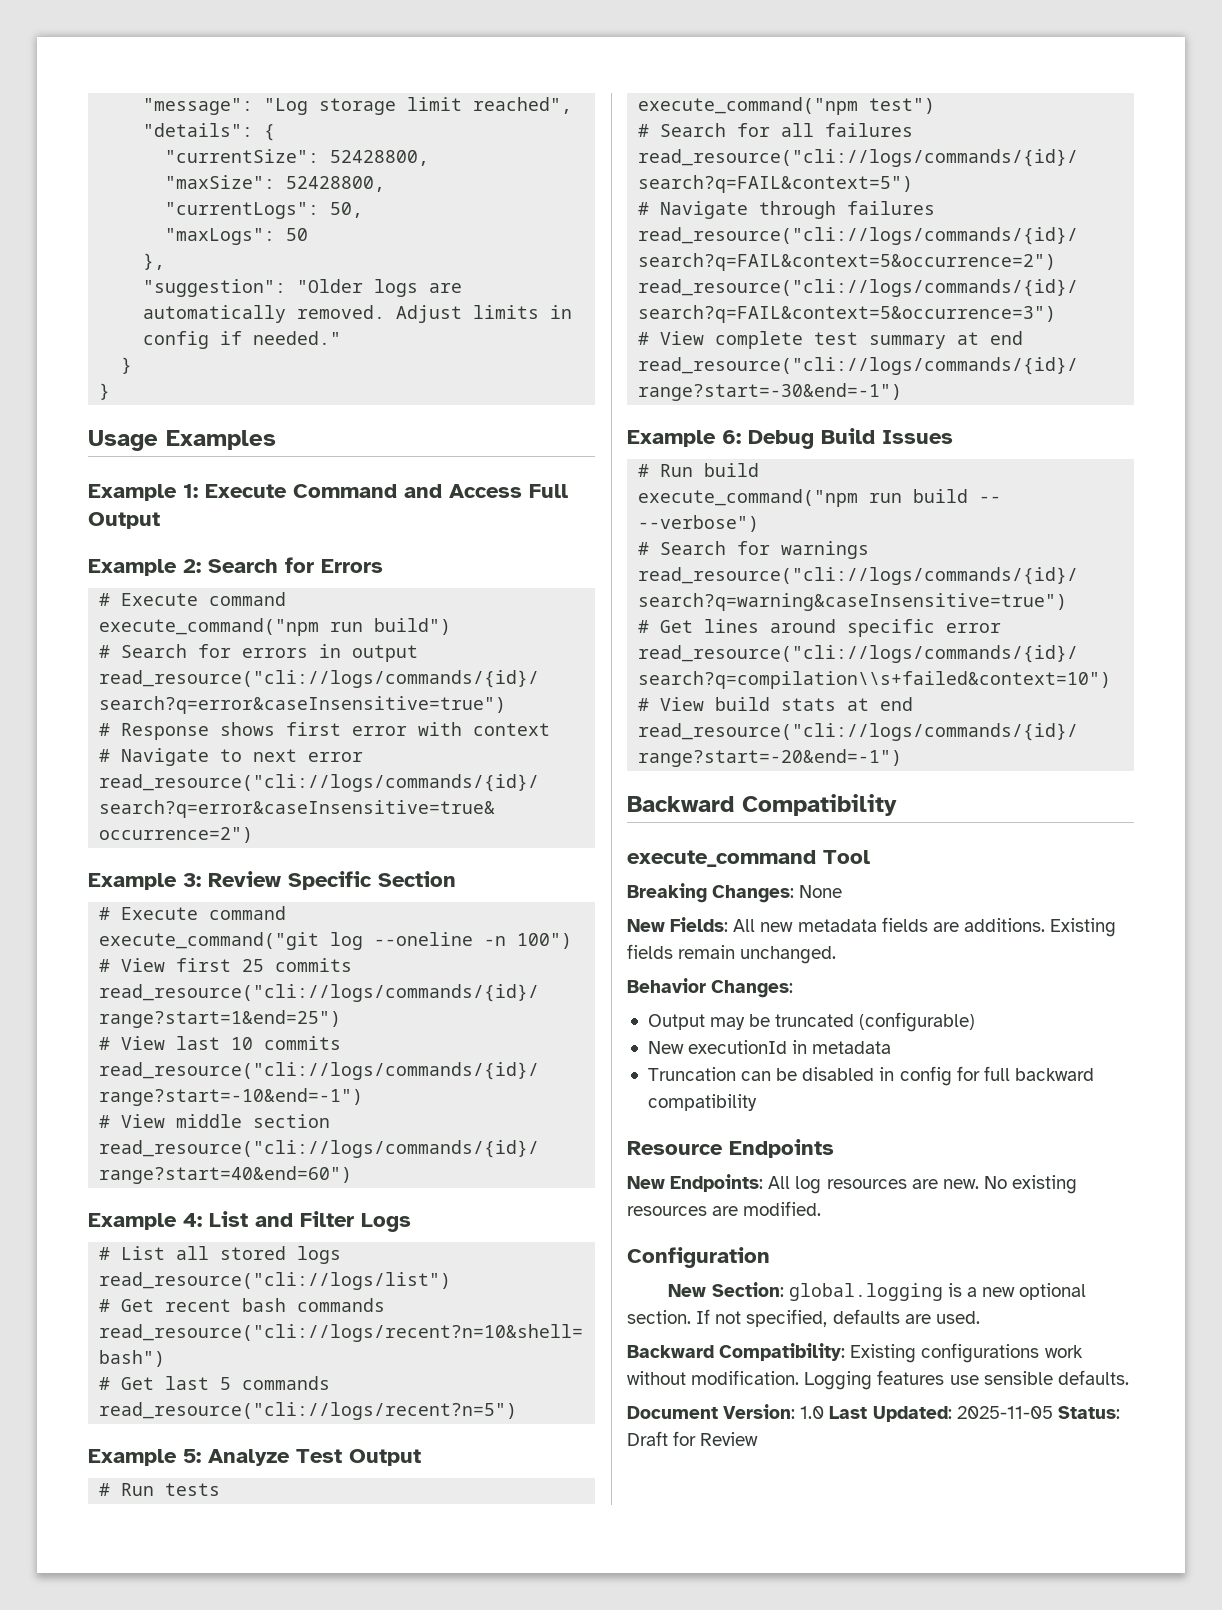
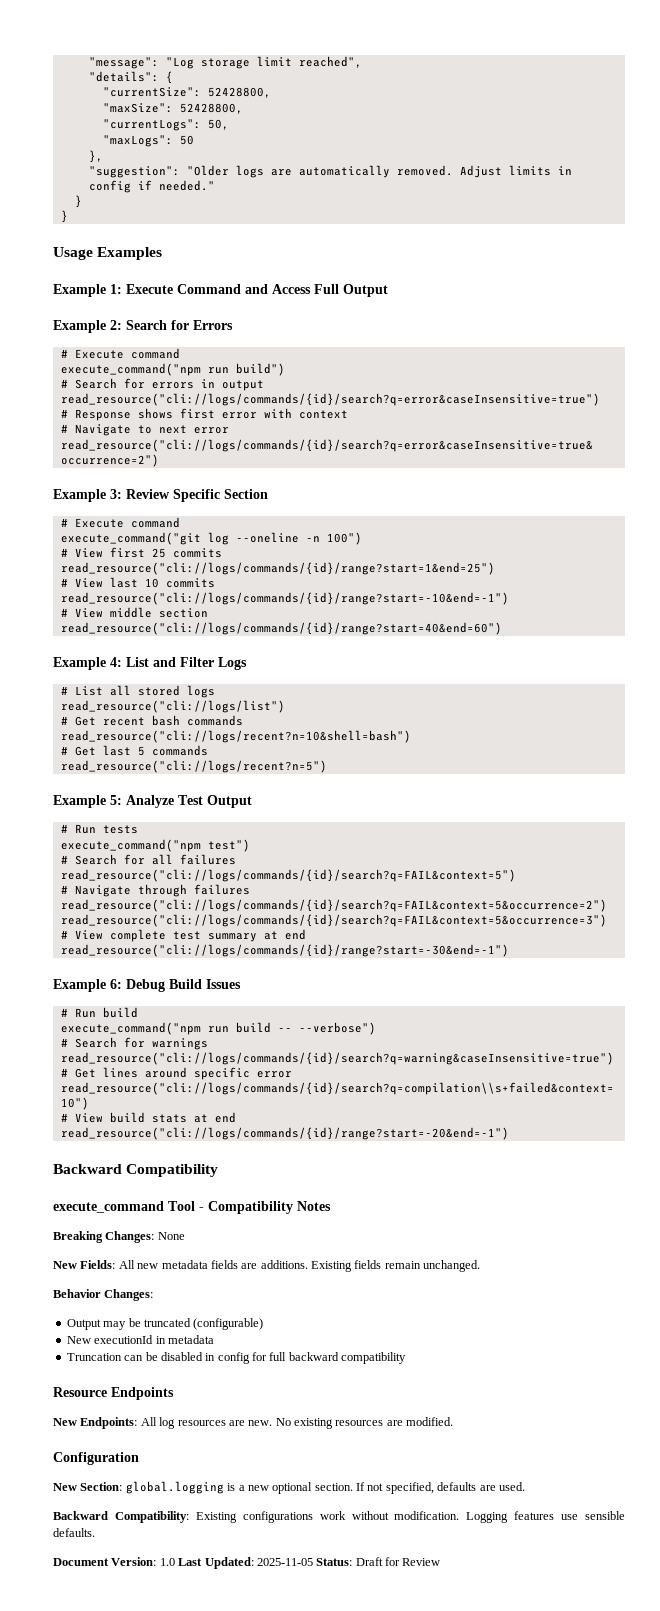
- execute_command Tool
+ execute_command Tool - Compatibility Notes

